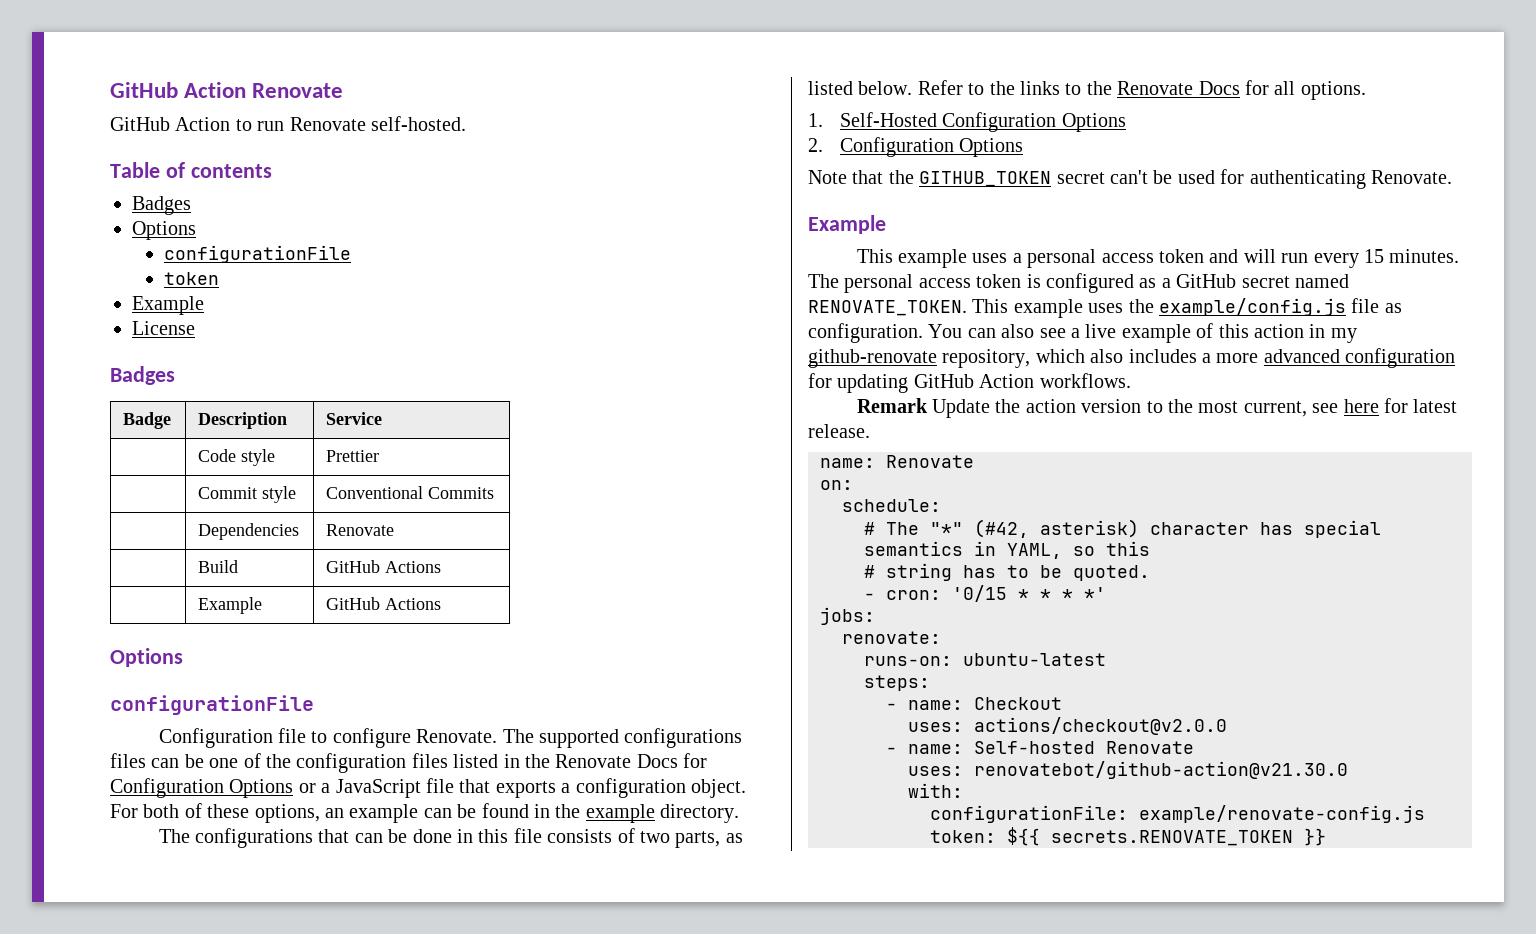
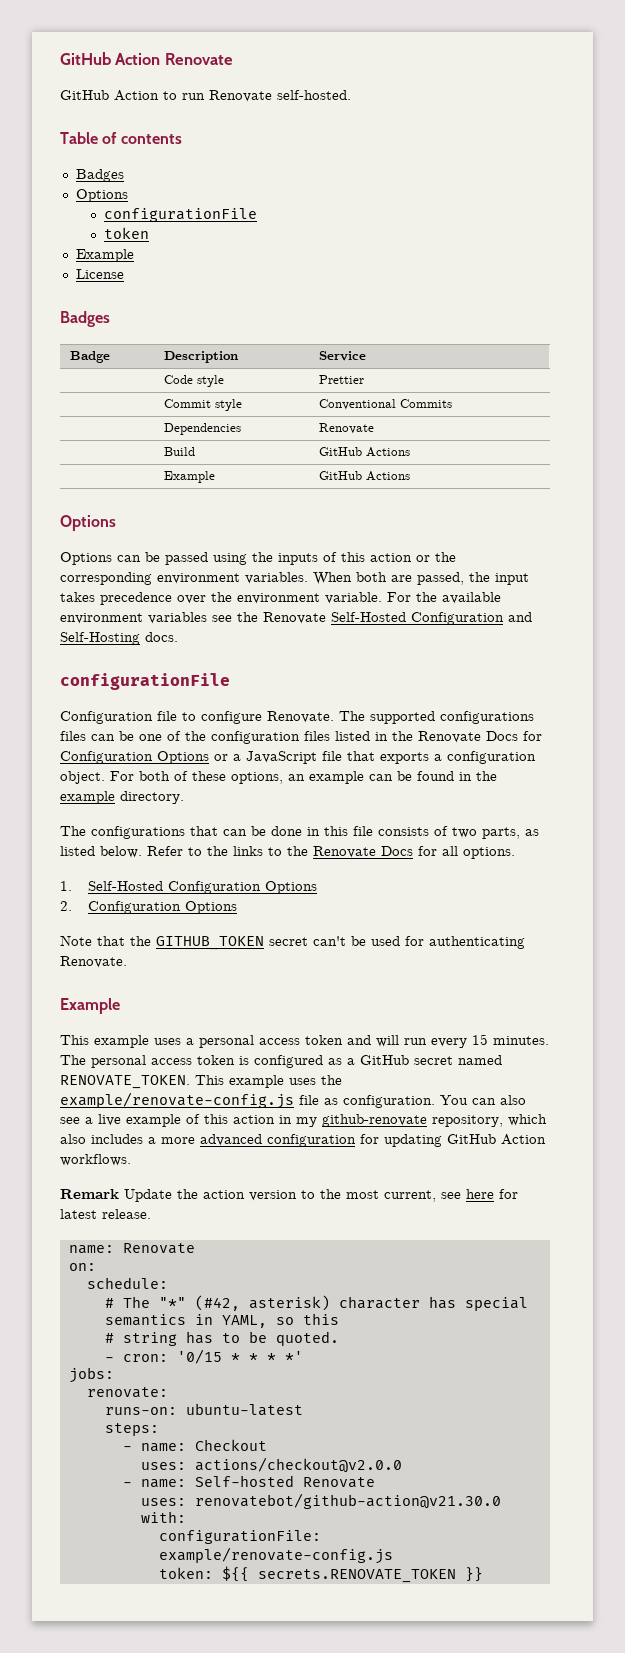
+ Options can be passed using the inputs of this action or the corresponding environment variables. When both are passed, the input takes precedence over the environment variable. For the available environment variables see the Renovate Self-Hosted Configuration and Self-Hosting docs.
- This example uses the example/config.js file as configuration.
+ This example uses the example/renovate-config.js file as configuration.

